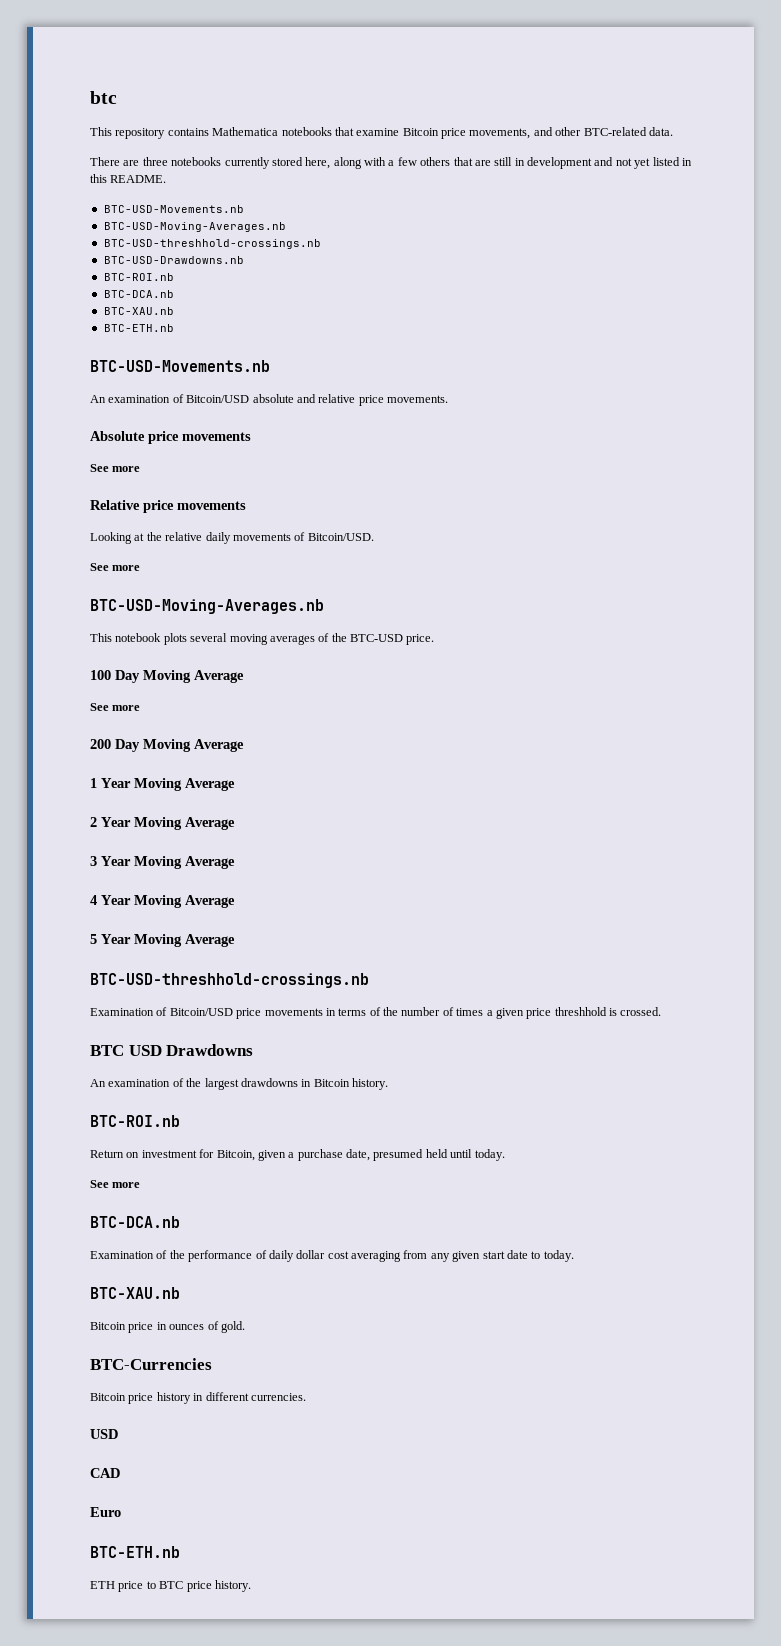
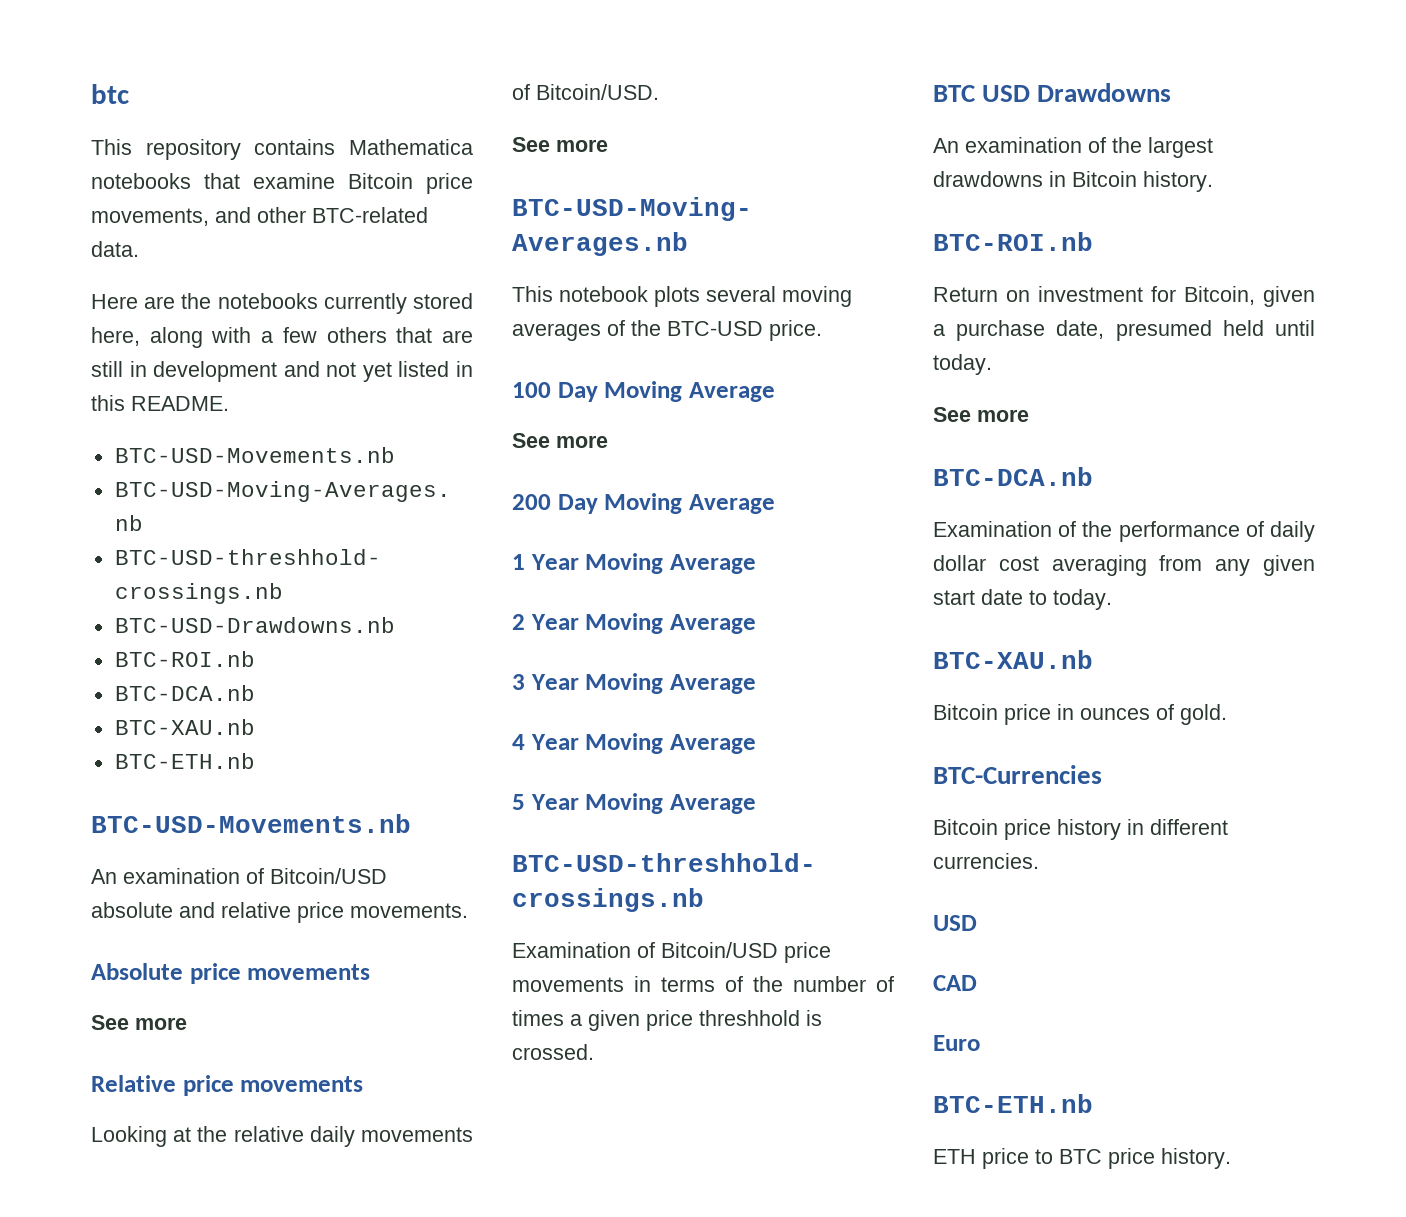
- There are three notebooks currently stored here, along with a few others that are still in development and not yet listed in this README.
+ Here are the notebooks currently stored here, along with a few others that are still in development and not yet listed in this README.

